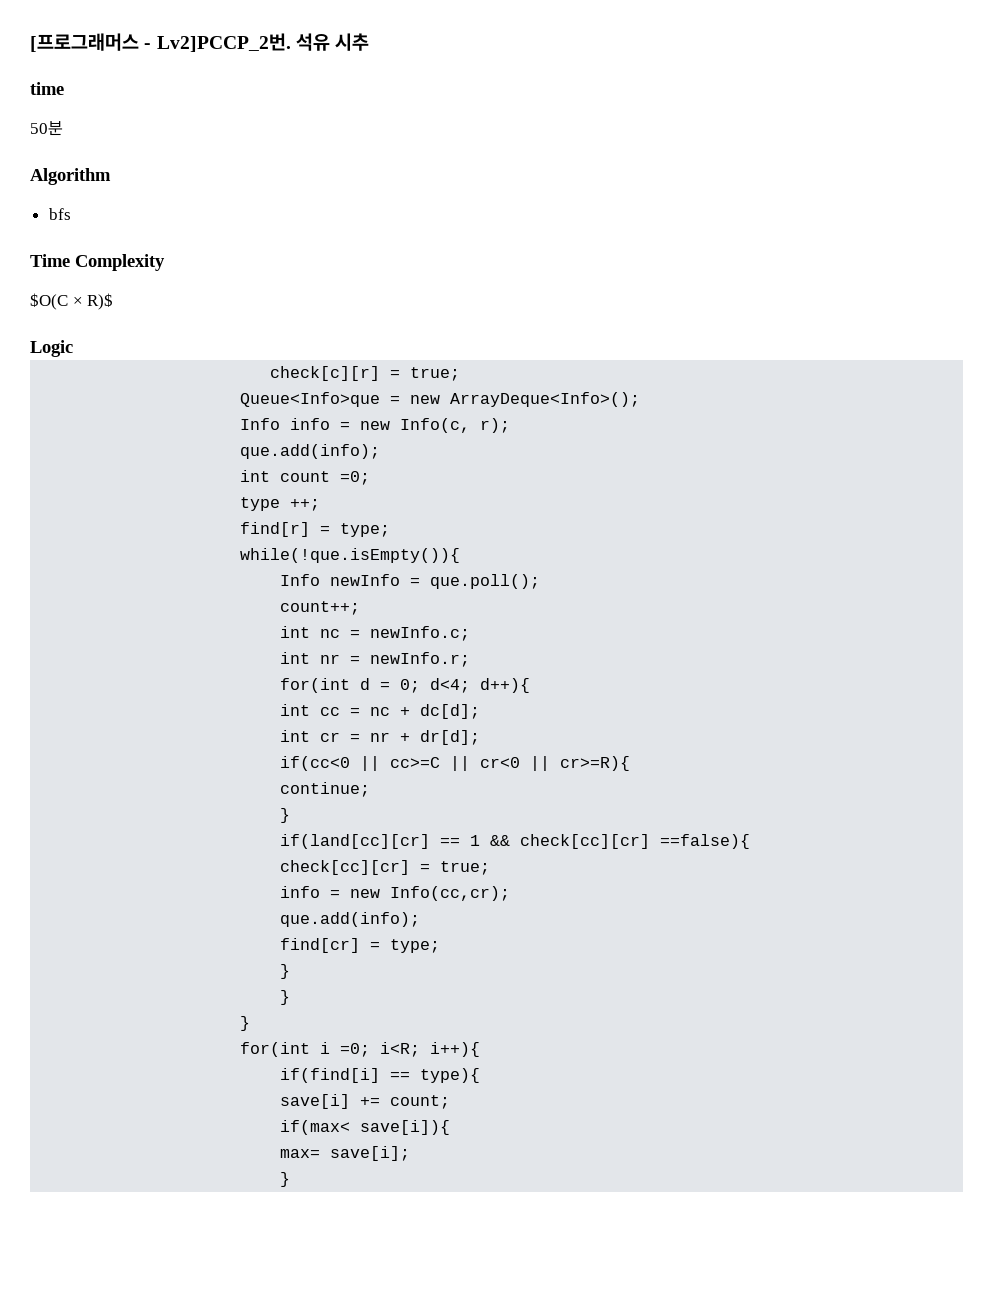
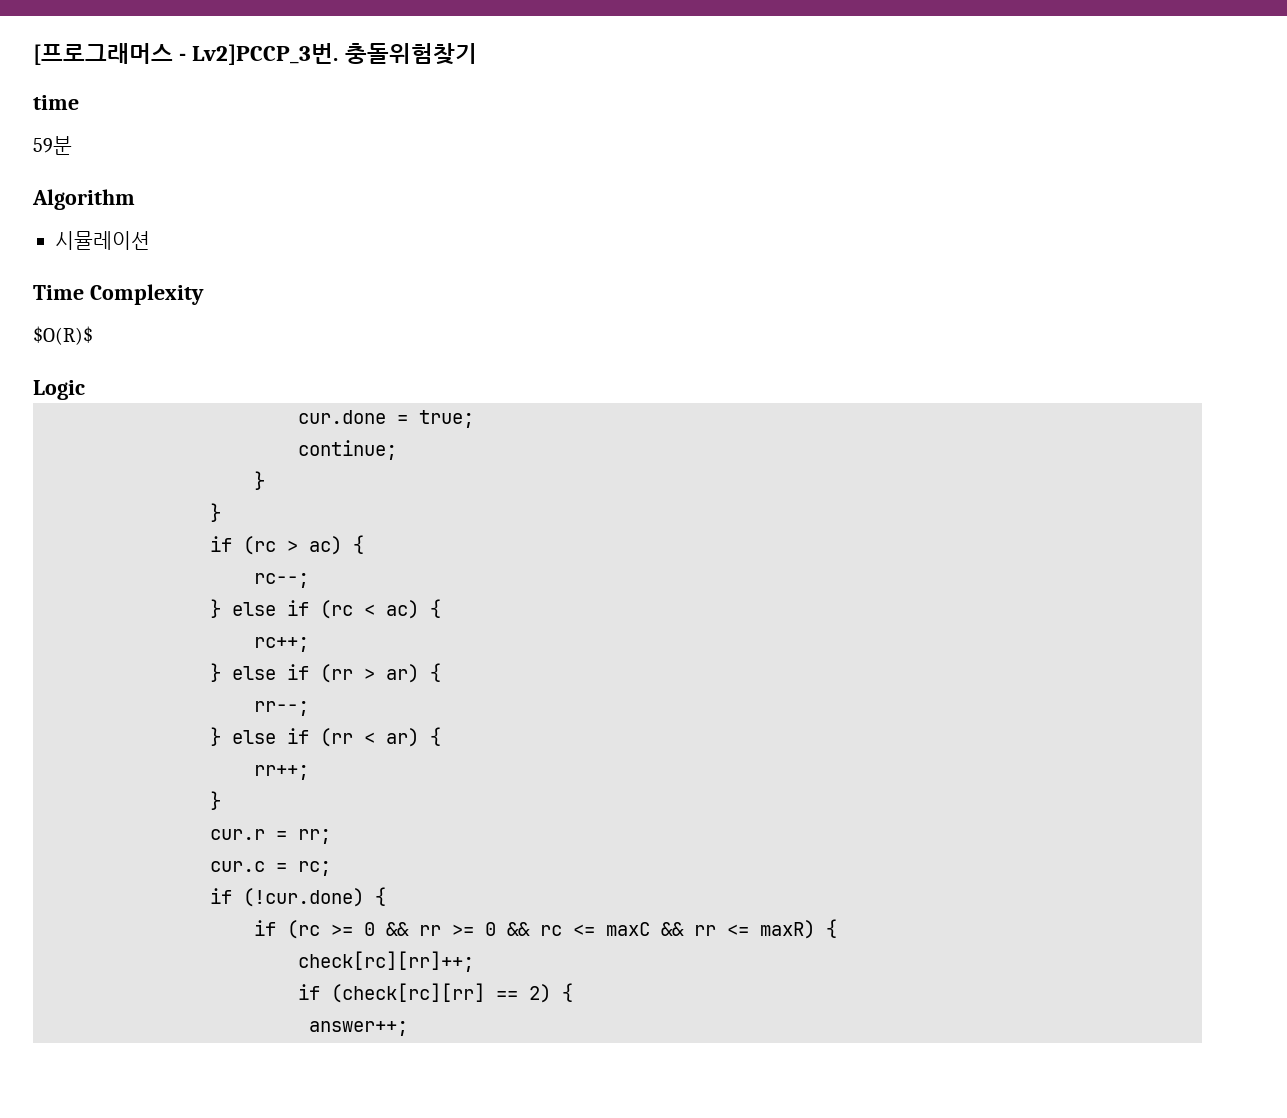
- [프로그래머스 - Lv2]PCCP_2번. 석유 시추
+ [프로그래머스 - Lv2]PCCP_3번. 충돌위험찾기
- 50분
+ 59분
- bfs
+ 시뮬레이션
- $O(C × R)$
+ $O(R)$
- check[c][r] = true;
- Queue<Info>que = new ArrayDeque<Info>();
- Info info = new Info(c, r);
- que.add(info);
- int count =0;
- type ++;
- find[r] = type;
- while(!que.isEmpty()){
- Info newInfo = que.poll();
- count++;
- int nc = newInfo.c;
- int nr = newInfo.r;
- for(int d = 0; d<4; d++){
- int cc = nc + dc[d];
- int cr = nr + dr[d];
- if(cc<0 || cc>=C || cr<0 || cr>=R){
+ cur.done = true;
  continue;
  }
- if(land[cc][cr] == 1 && check[cc][cr] ==false){
- check[cc][cr] = true;
- info = new Info(cc,cr);
- que.add(info);
- find[cr] = type;
  }
+ if (rc > ac) {
+ rc--;
+ } else if (rc < ac) {
+ rc++;
+ } else if (rr > ar) {
+ rr--;
+ } else if (rr < ar) {
+ rr++;
  }
- }
- for(int i =0; i<R; i++){
- if(find[i] == type){
- save[i] += count;
- if(max< save[i]){
- max= save[i];
- }
+ cur.r = rr;
+ cur.c = rc;
+ if (!cur.done) {
+ if (rc >= 0 && rr >= 0 && rc <= maxC && rr <= maxR) {
+ check[rc][rr]++;
+ if (check[rc][rr] == 2) {
+ answer++;

